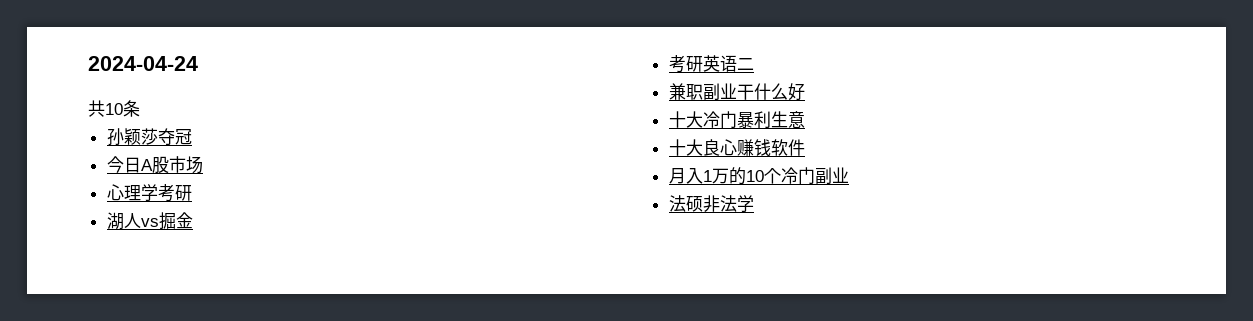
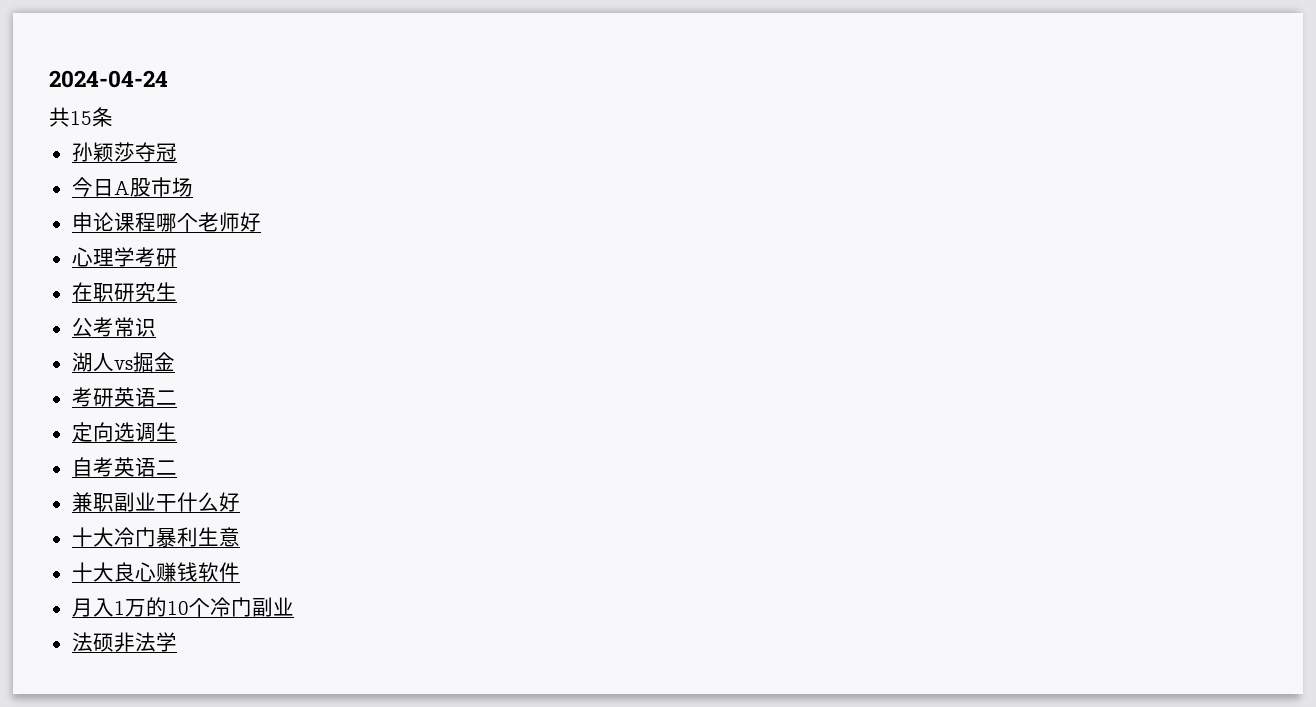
- 共10条
+ 共15条
+ 申论课程哪个老师好
  心理学考研
+ 在职研究生
+ 公考常识
+ 定向选调生
+ 自考英语二

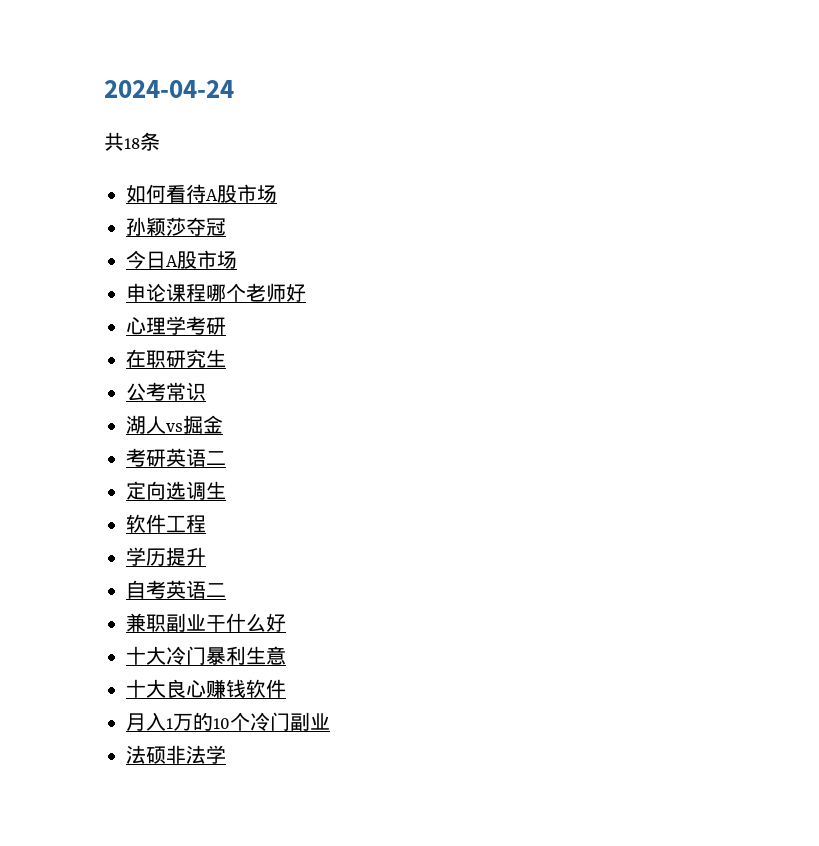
- 共15条
+ 共18条
+ 如何看待A股市场
+ 软件工程
+ 学历提升

